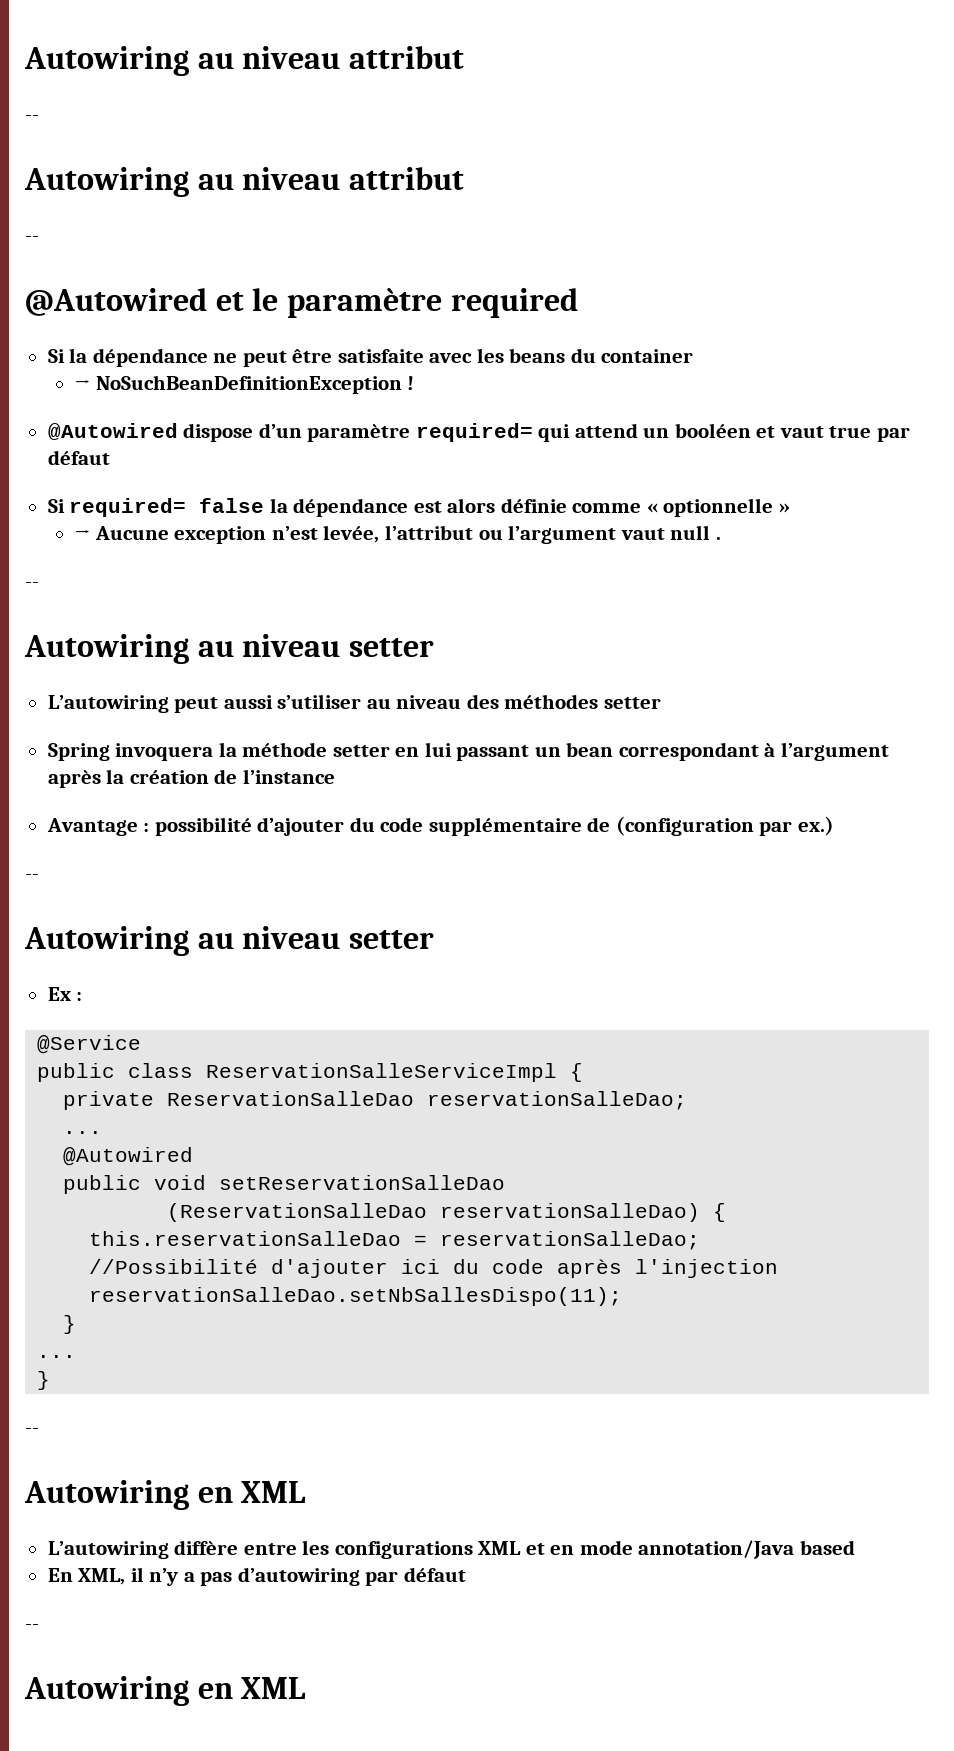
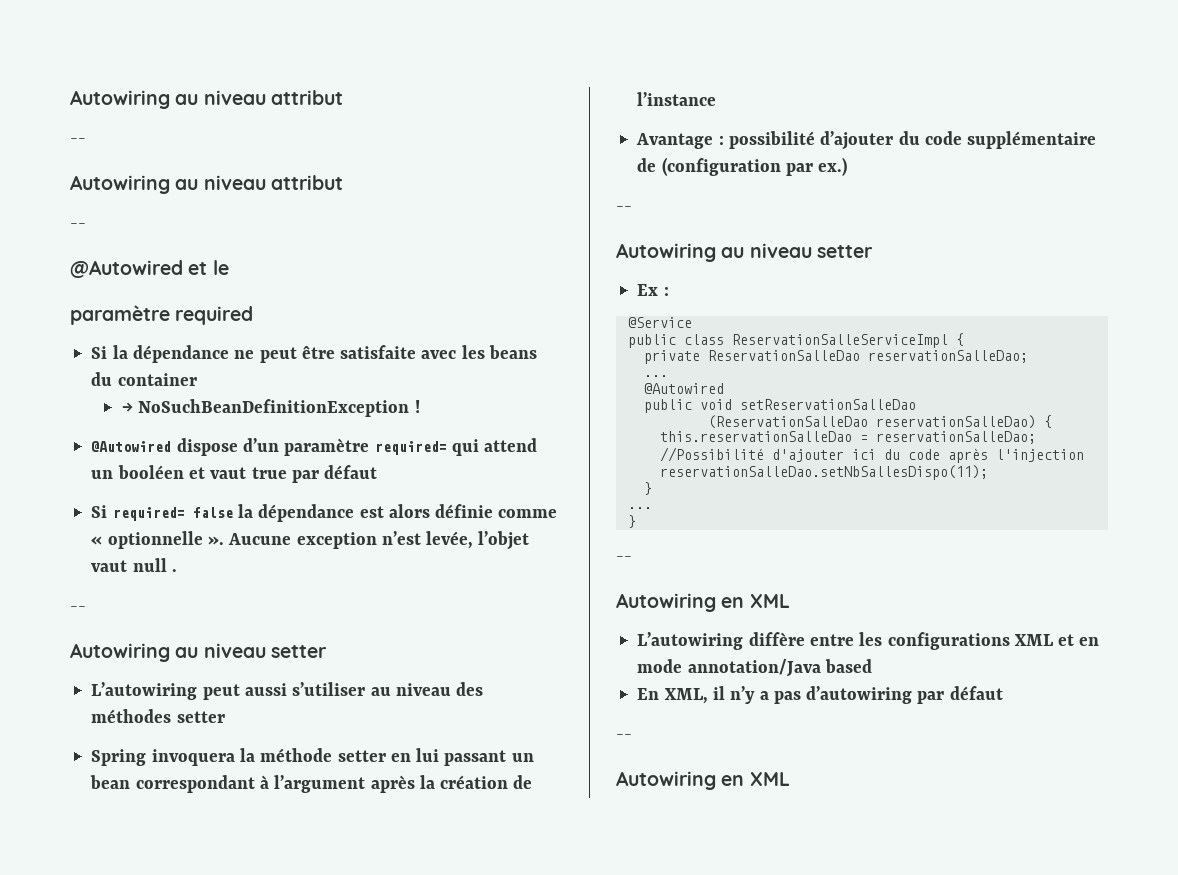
- @Autowired et le paramètre required
+ @Autowired et le
+ paramètre required
- Si required= false la dépendance est alors définie comme « optionnelle »
- → Aucune exception n’est levée, l’attribut ou l’argument vaut null .
+ Si required= false la dépendance est alors définie comme « optionnelle ». Aucune exception n’est levée, l’objet vaut null .

